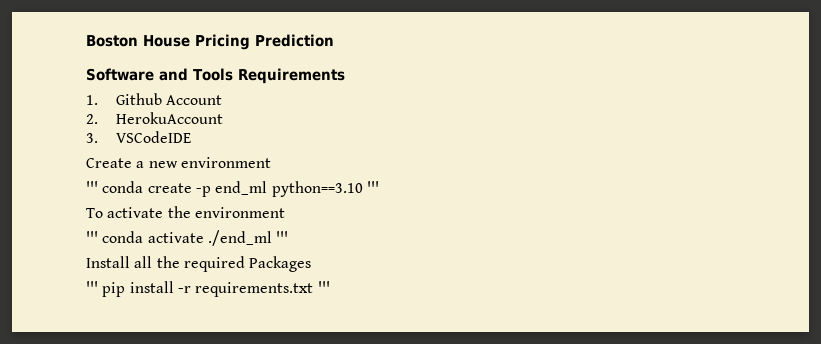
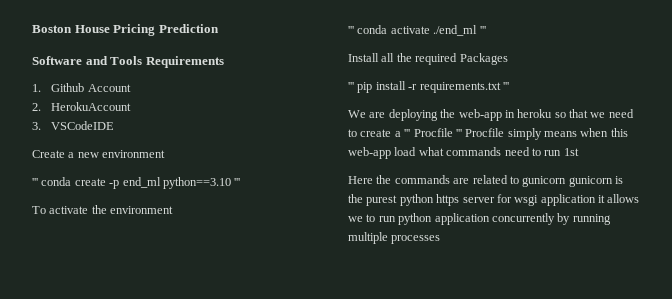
+ We are deploying the web-app in heroku so that we need to create a ''' Procfile ''' Procfile simply means when this web-app load what commands need to run 1st
+ Here the commands are related to gunicorn gunicorn is the purest python https server for wsgi application it allows we to run python application concurrently by running multiple processes

